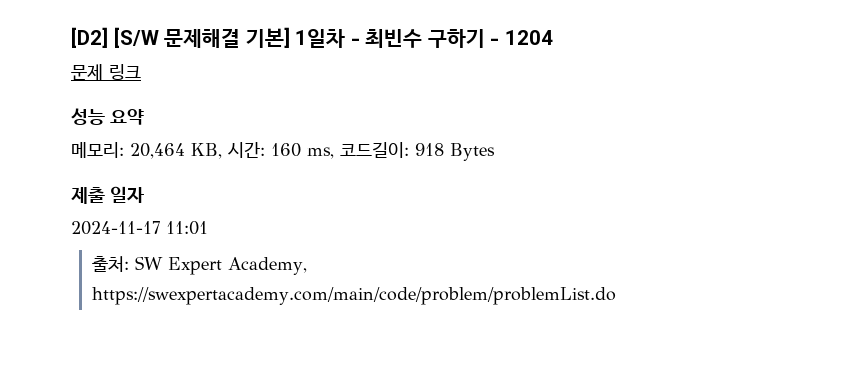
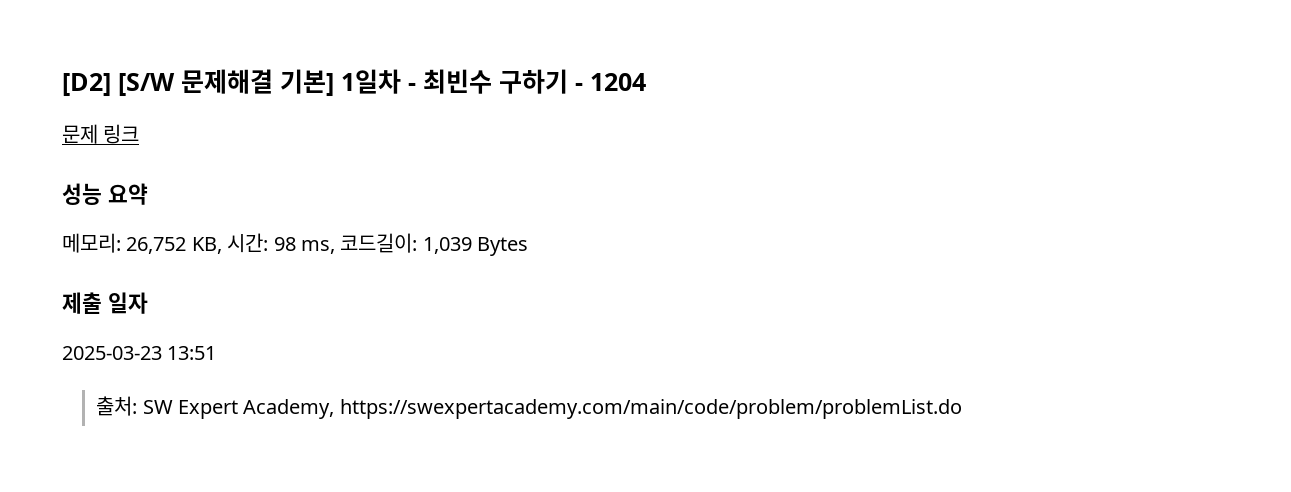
- 메모리: 20,464 KB, 시간: 160 ms, 코드길이: 918 Bytes
+ 메모리: 26,752 KB, 시간: 98 ms, 코드길이: 1,039 Bytes
- 2024-11-17 11:01
+ 2025-03-23 13:51

